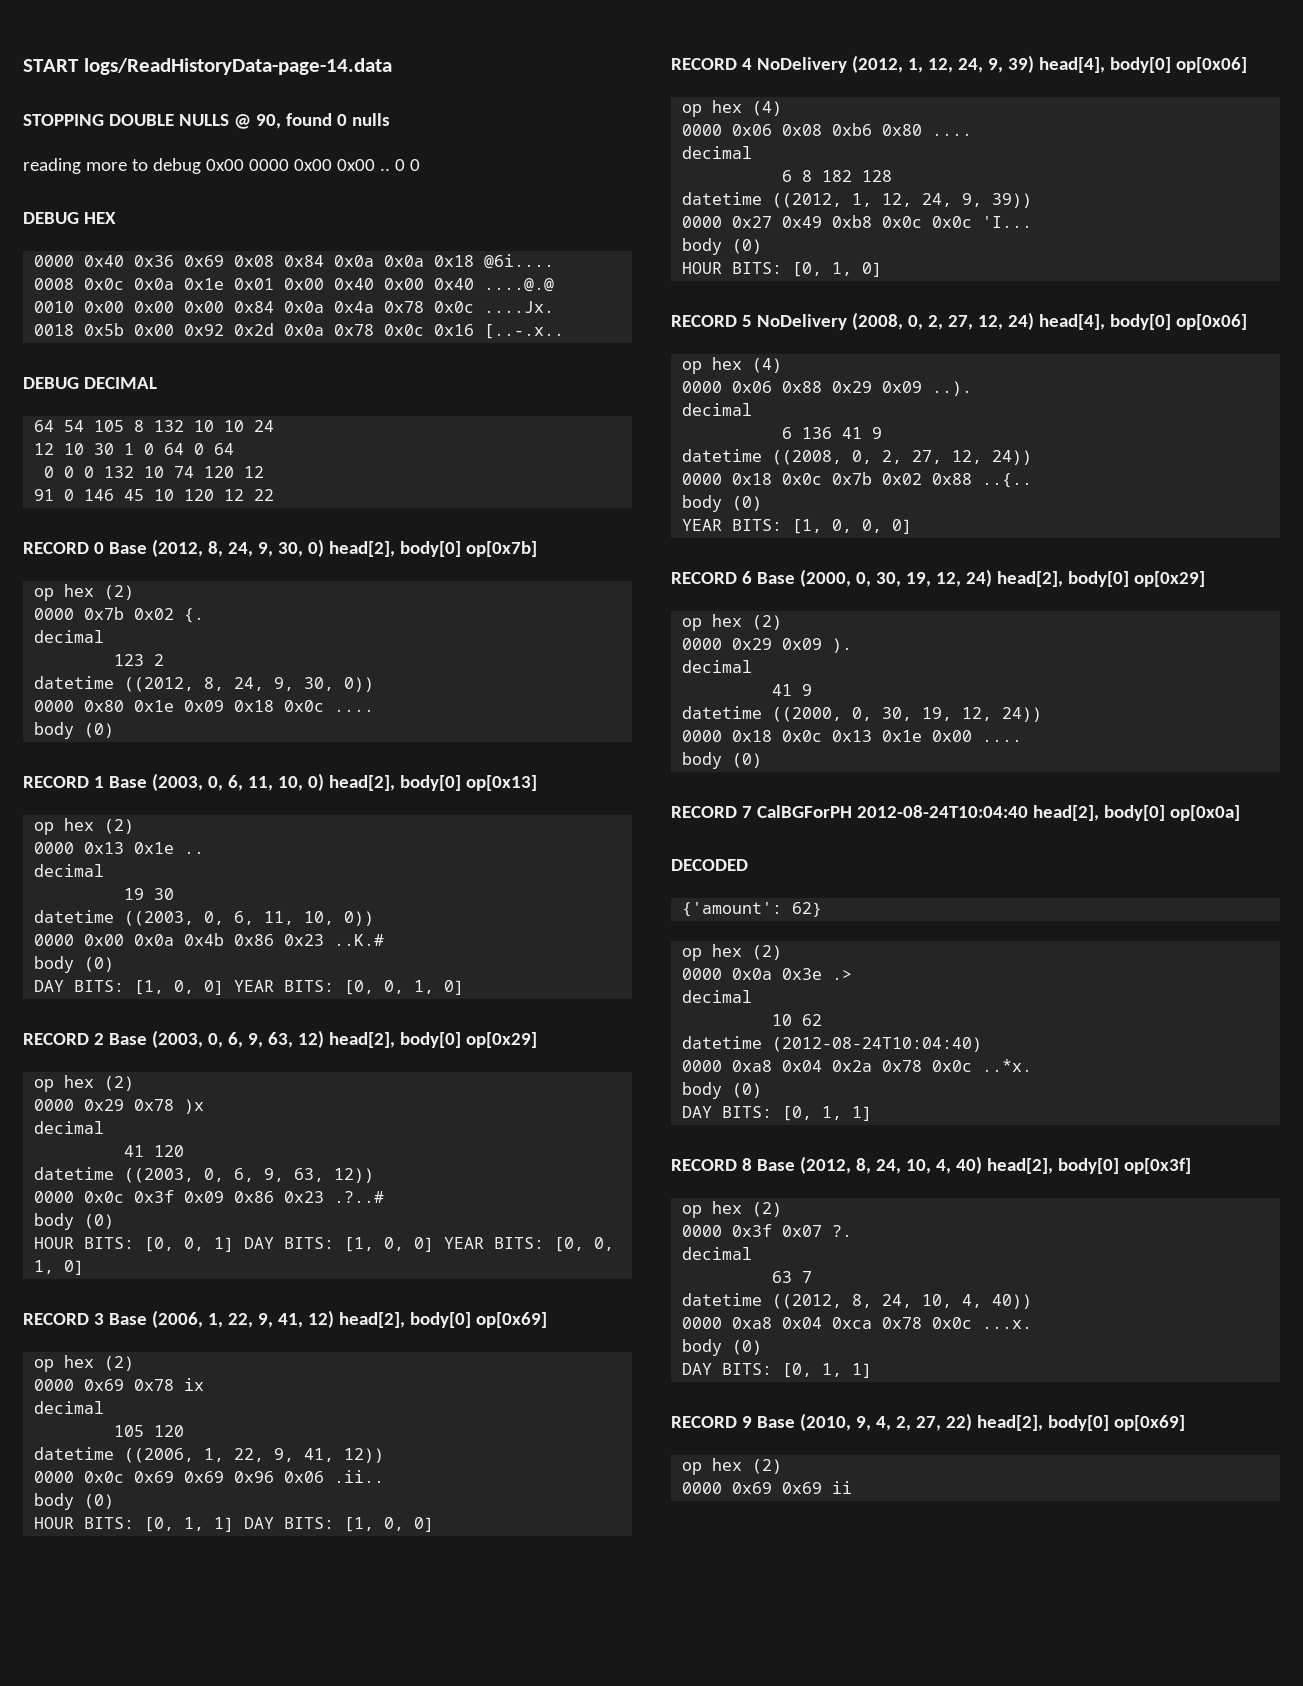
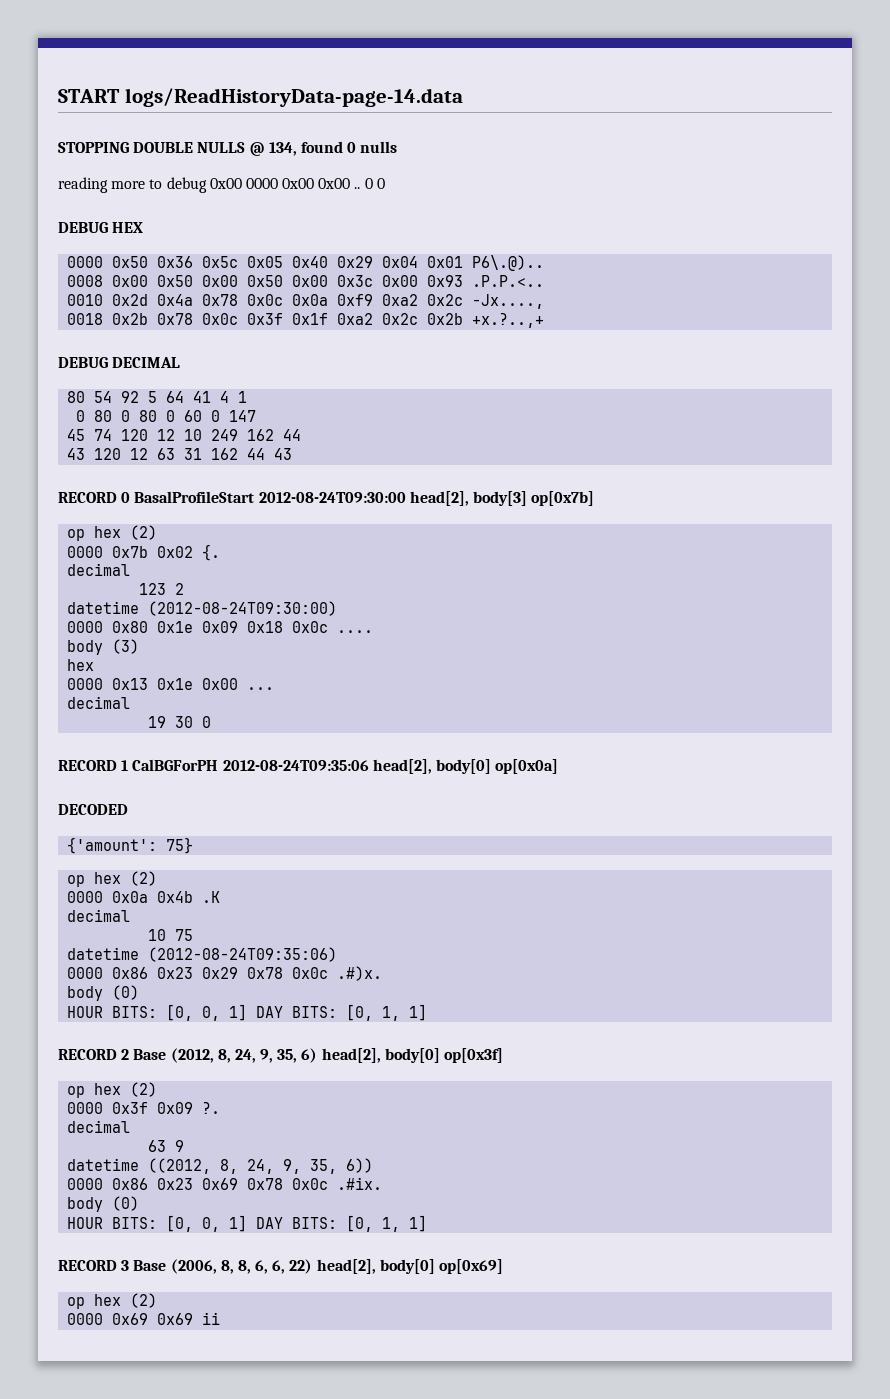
- STOPPING DOUBLE NULLS @ 90, found 0 nulls
+ STOPPING DOUBLE NULLS @ 134, found 0 nulls
- 0000 0x40 0x36 0x69 0x08 0x84 0x0a 0x0a 0x18 @6i....
- 0008 0x0c 0x0a 0x1e 0x01 0x00 0x40 0x00 0x40 ....@.@
- 0010 0x00 0x00 0x00 0x84 0x0a 0x4a 0x78 0x0c ....Jx.
- 0018 0x5b 0x00 0x92 0x2d 0x0a 0x78 0x0c 0x16 [..-.x..
+ 0000 0x50 0x36 0x5c 0x05 0x40 0x29 0x04 0x01 P6\.@)..
+ 0008 0x00 0x50 0x00 0x50 0x00 0x3c 0x00 0x93 .P.P.<..
+ 0010 0x2d 0x4a 0x78 0x0c 0x0a 0xf9 0xa2 0x2c -Jx....,
+ 0018 0x2b 0x78 0x0c 0x3f 0x1f 0xa2 0x2c 0x2b +x.?..,+
  DEBUG DECIMAL
- 64 54 105 8 132 10 10 24
- 12 10 30 1 0 64 0 64
- 0 0 0 132 10 74 120 12
- 91 0 146 45 10 120 12 22
- RECORD 0 Base (2012, 8, 24, 9, 30, 0) head[2], body[0] op[0x7b]
+ 80 54 92 5 64 41 4 1
+ 0 80 0 80 0 60 0 147
+ 45 74 120 12 10 249 162 44
+ 43 120 12 63 31 162 44 43
+ RECORD 0 BasalProfileStart 2012-08-24T09:30:00 head[2], body[3] op[0x7b]
- datetime ((2012, 8, 24, 9, 30, 0))
+ datetime (2012-08-24T09:30:00)
  0000 0x80 0x1e 0x09 0x18 0x0c ....
+ body (3)
+ hex
+ 0000 0x13 0x1e 0x00 ...
+ decimal
+ 19 30 0
+ RECORD 1 CalBGForPH 2012-08-24T09:35:06 head[2], body[0] op[0x0a]
+ DECODED
+ {'amount': 75}
+ op hex (2)
+ 0000 0x0a 0x4b .K
+ decimal
+ 10 75
+ datetime (2012-08-24T09:35:06)
+ 0000 0x86 0x23 0x29 0x78 0x0c .#)x.
  body (0)
- RECORD 1 Base (2003, 0, 6, 11, 10, 0) head[2], body[0] op[0x13]
- op hex (2)
- 0000 0x13 0x1e ..
- decimal
- 19 30
- datetime ((2003, 0, 6, 11, 10, 0))
- 0000 0x00 0x0a 0x4b 0x86 0x23 ..K.#
- body (0)
- DAY BITS: [1, 0, 0] YEAR BITS: [0, 0, 1, 0]
- RECORD 2 Base (2003, 0, 6, 9, 63, 12) head[2], body[0] op[0x29]
- op hex (2)
- 0000 0x29 0x78 )x
- decimal
- 41 120
- datetime ((2003, 0, 6, 9, 63, 12))
- 0000 0x0c 0x3f 0x09 0x86 0x23 .?..#
- body (0)
- HOUR BITS: [0, 0, 1] DAY BITS: [1, 0, 0] YEAR BITS: [0, 0, 1, 0]
- RECORD 3 Base (2006, 1, 22, 9, 41, 12) head[2], body[0] op[0x69]
- op hex (2)
- 0000 0x69 0x78 ix
- decimal
- 105 120
- datetime ((2006, 1, 22, 9, 41, 12))
- 0000 0x0c 0x69 0x69 0x96 0x06 .ii..
- body (0)
- HOUR BITS: [0, 1, 1] DAY BITS: [1, 0, 0]
- RECORD 4 NoDelivery (2012, 1, 12, 24, 9, 39) head[4], body[0] op[0x06]
- op hex (4)
- 0000 0x06 0x08 0xb6 0x80 ....
- decimal
- 6 8 182 128
- datetime ((2012, 1, 12, 24, 9, 39))
- 0000 0x27 0x49 0xb8 0x0c 0x0c 'I...
- body (0)
- HOUR BITS: [0, 1, 0]
- RECORD 5 NoDelivery (2008, 0, 2, 27, 12, 24) head[4], body[0] op[0x06]
- op hex (4)
- 0000 0x06 0x88 0x29 0x09 ..).
- decimal
- 6 136 41 9
- datetime ((2008, 0, 2, 27, 12, 24))
- 0000 0x18 0x0c 0x7b 0x02 0x88 ..{..
- body (0)
- YEAR BITS: [1, 0, 0, 0]
- RECORD 6 Base (2000, 0, 30, 19, 12, 24) head[2], body[0] op[0x29]
- op hex (2)
- 0000 0x29 0x09 ).
- decimal
- 41 9
- datetime ((2000, 0, 30, 19, 12, 24))
- 0000 0x18 0x0c 0x13 0x1e 0x00 ....
- body (0)
- RECORD 7 CalBGForPH 2012-08-24T10:04:40 head[2], body[0] op[0x0a]
- DECODED
- {'amount': 62}
- op hex (2)
- 0000 0x0a 0x3e .>
- decimal
- 10 62
- datetime (2012-08-24T10:04:40)
- 0000 0xa8 0x04 0x2a 0x78 0x0c ..*x.
- body (0)
- DAY BITS: [0, 1, 1]
- RECORD 8 Base (2012, 8, 24, 10, 4, 40) head[2], body[0] op[0x3f]
+ HOUR BITS: [0, 0, 1] DAY BITS: [0, 1, 1]
+ RECORD 2 Base (2012, 8, 24, 9, 35, 6) head[2], body[0] op[0x3f]
- 0000 0x3f 0x07 ?.
+ 0000 0x3f 0x09 ?.
- 63 7
- datetime ((2012, 8, 24, 10, 4, 40))
- 0000 0xa8 0x04 0xca 0x78 0x0c ...x.
+ 63 9
+ datetime ((2012, 8, 24, 9, 35, 6))
+ 0000 0x86 0x23 0x69 0x78 0x0c .#ix.
  body (0)
- DAY BITS: [0, 1, 1]
- RECORD 9 Base (2010, 9, 4, 2, 27, 22) head[2], body[0] op[0x69]
+ HOUR BITS: [0, 0, 1] DAY BITS: [0, 1, 1]
+ RECORD 3 Base (2006, 8, 8, 6, 6, 22) head[2], body[0] op[0x69]

